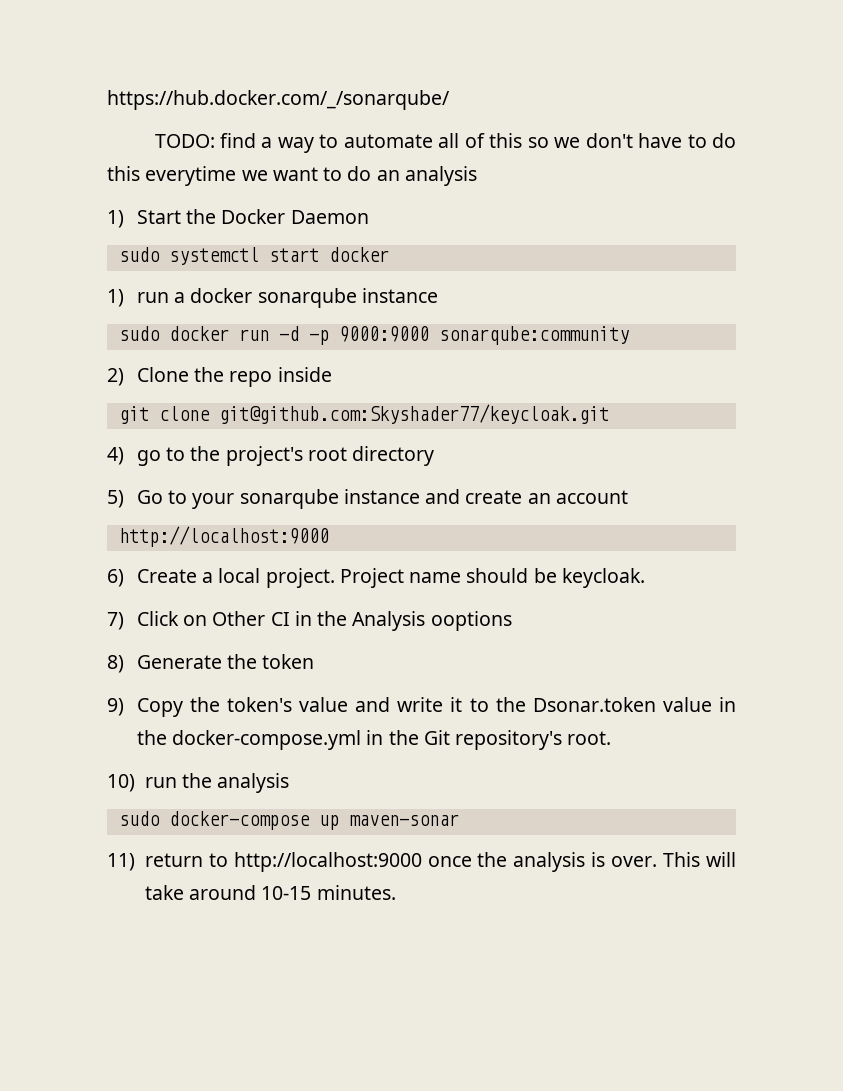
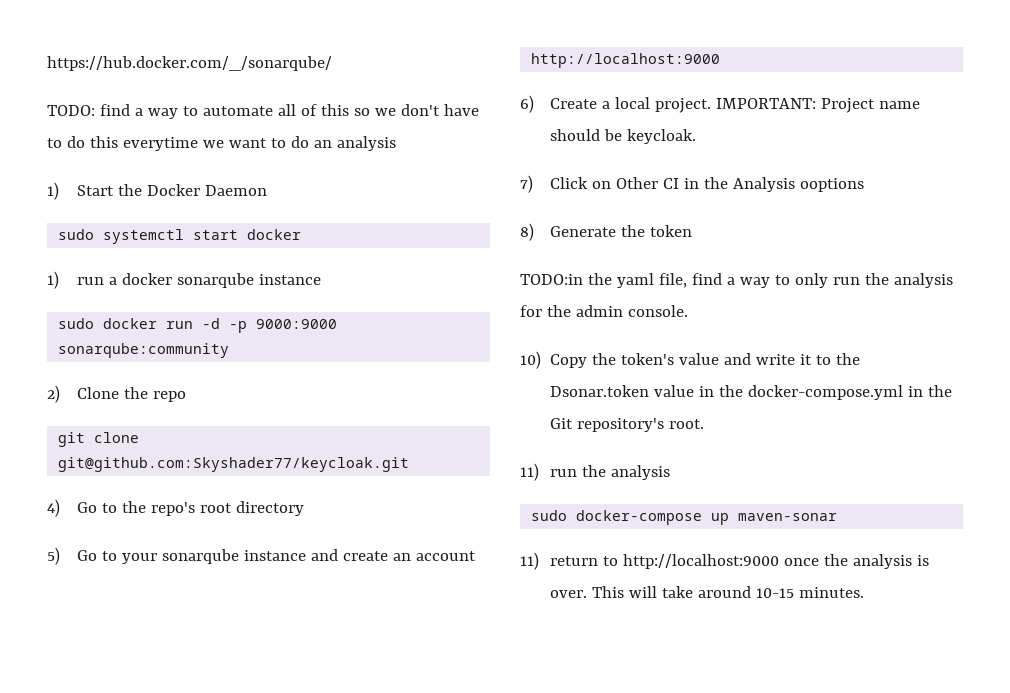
- 2) Clone the repo inside
+ 2) Clone the repo
- 4) go to the project's root directory
+ 4) Go to the repo's root directory
- Project name should be keycloak.
+ IMPORTANT: Project name should be keycloak.
- 9) Copy the token's value and write it to the Dsonar.token value in the docker-compose.yml in the Git repository's root.
+ TODO:in the yaml file, find a way to only run the analysis for the admin console.
+ 10) Copy the token's value and write it to the Dsonar.token value in the docker-compose.yml in the Git repository's root.
- 10) run the analysis
+ 11) run the analysis

